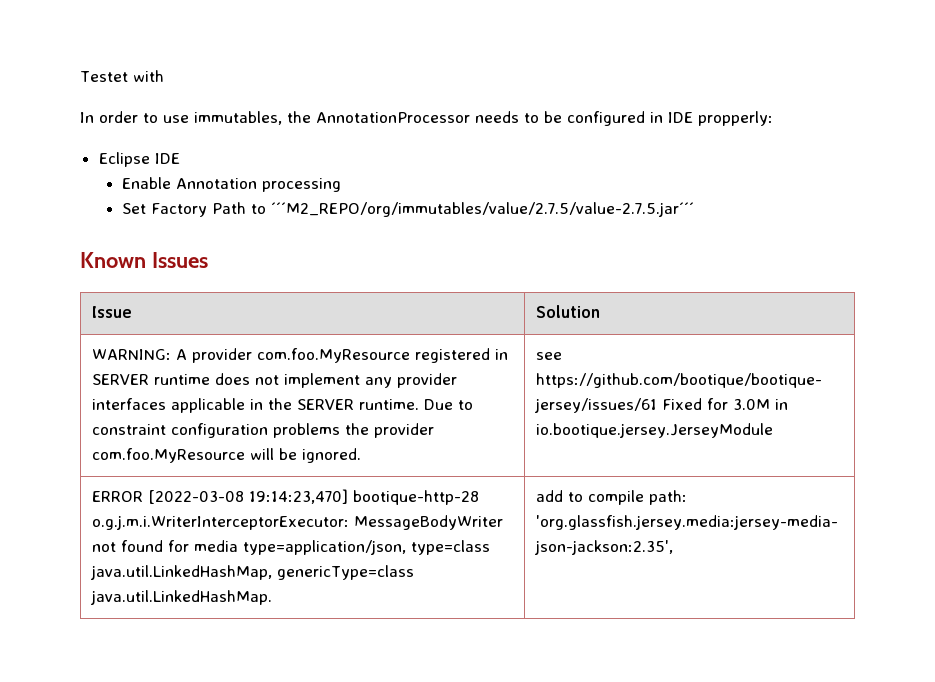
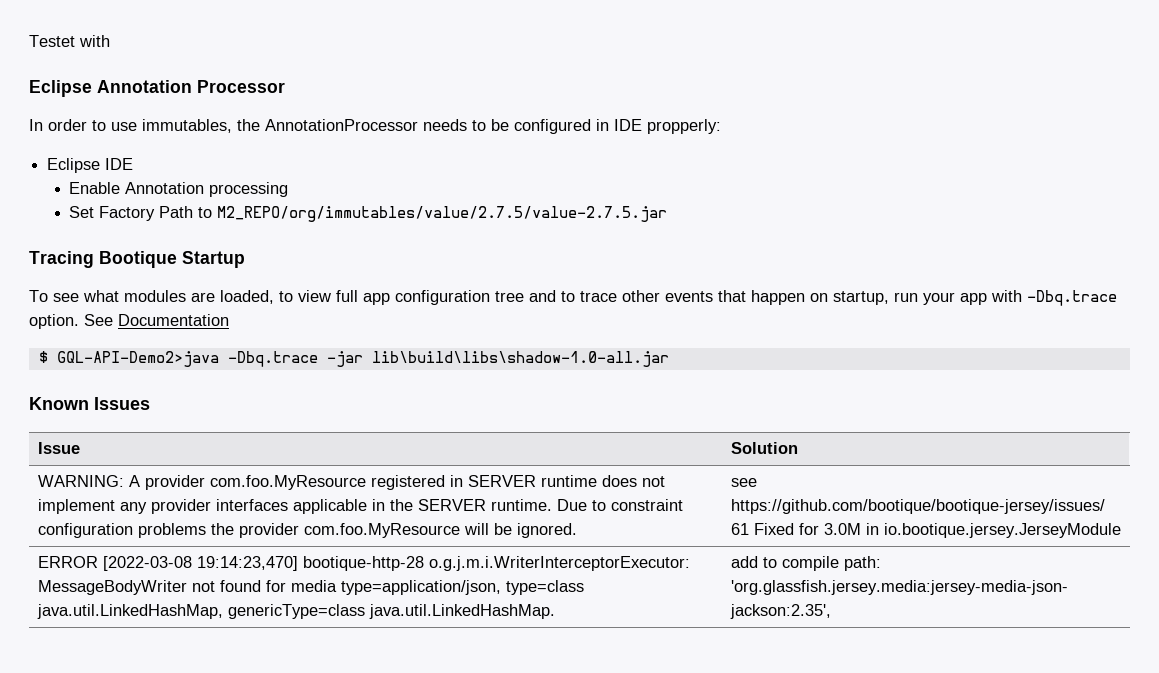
+ Eclipse Annotation Processor
- Set Factory Path to ´´´M2_REPO/org/immutables/value/2.7.5/value-2.7.5.jar´´´
+ Set Factory Path to M2_REPO/org/immutables/value/2.7.5/value-2.7.5.jar
+ Tracing Bootique Startup
+ To see what modules are loaded, to view full app configuration tree and to trace other events that happen on startup, run your app with -Dbq.trace option. See Documentation
+ $ GQL-API-Demo2>java -Dbq.trace -jar lib\build\libs\shadow-1.0-all.jar

